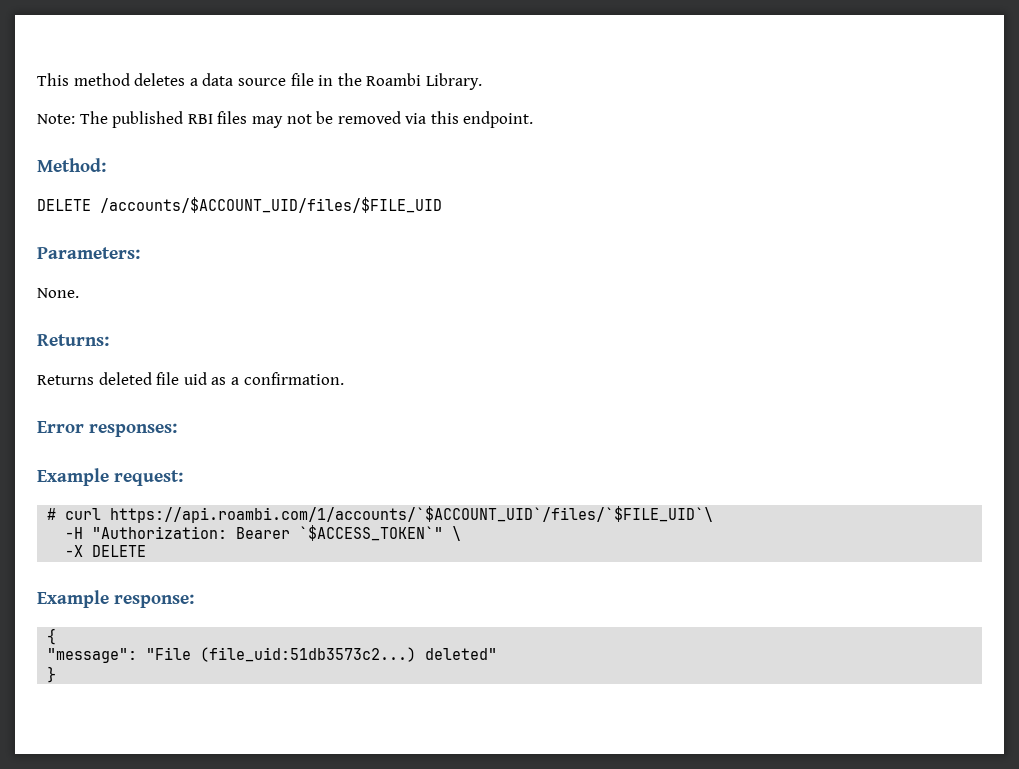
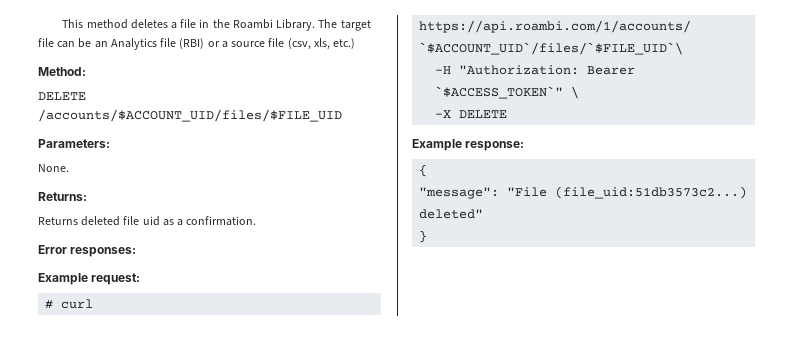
- This method deletes a data source file in the Roambi Library.
- Note: The published RBI files may not be removed via this endpoint.
+ This method deletes a file in the Roambi Library. The target file can be an Analytics file (RBI) or a source file (csv, xls, etc.)

